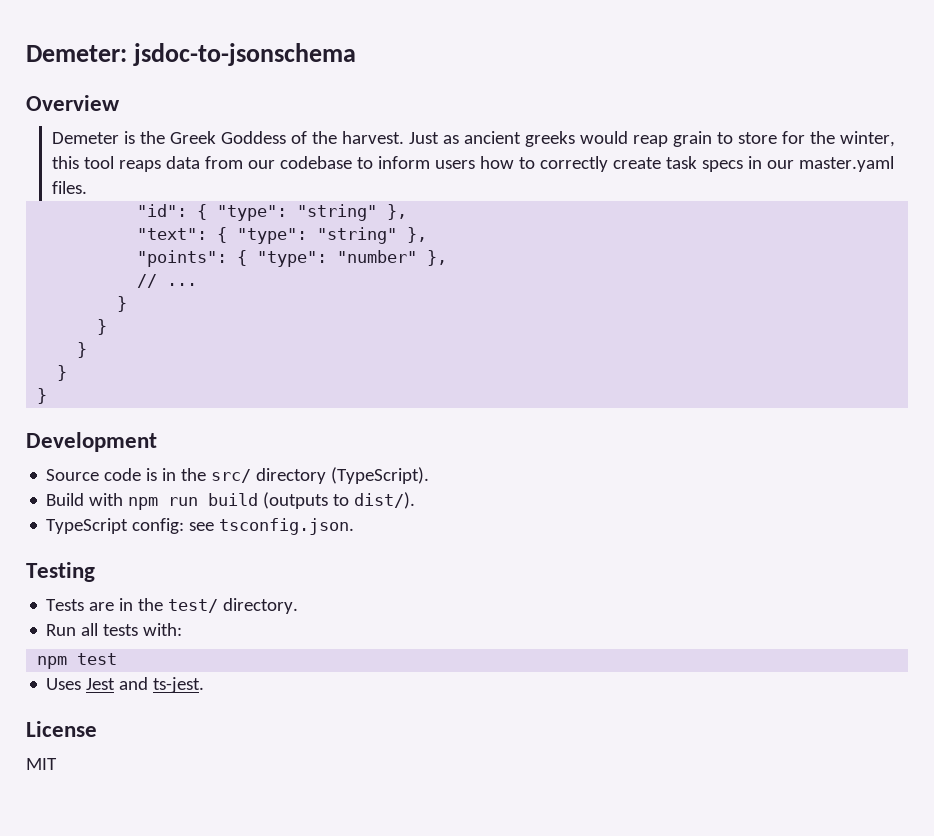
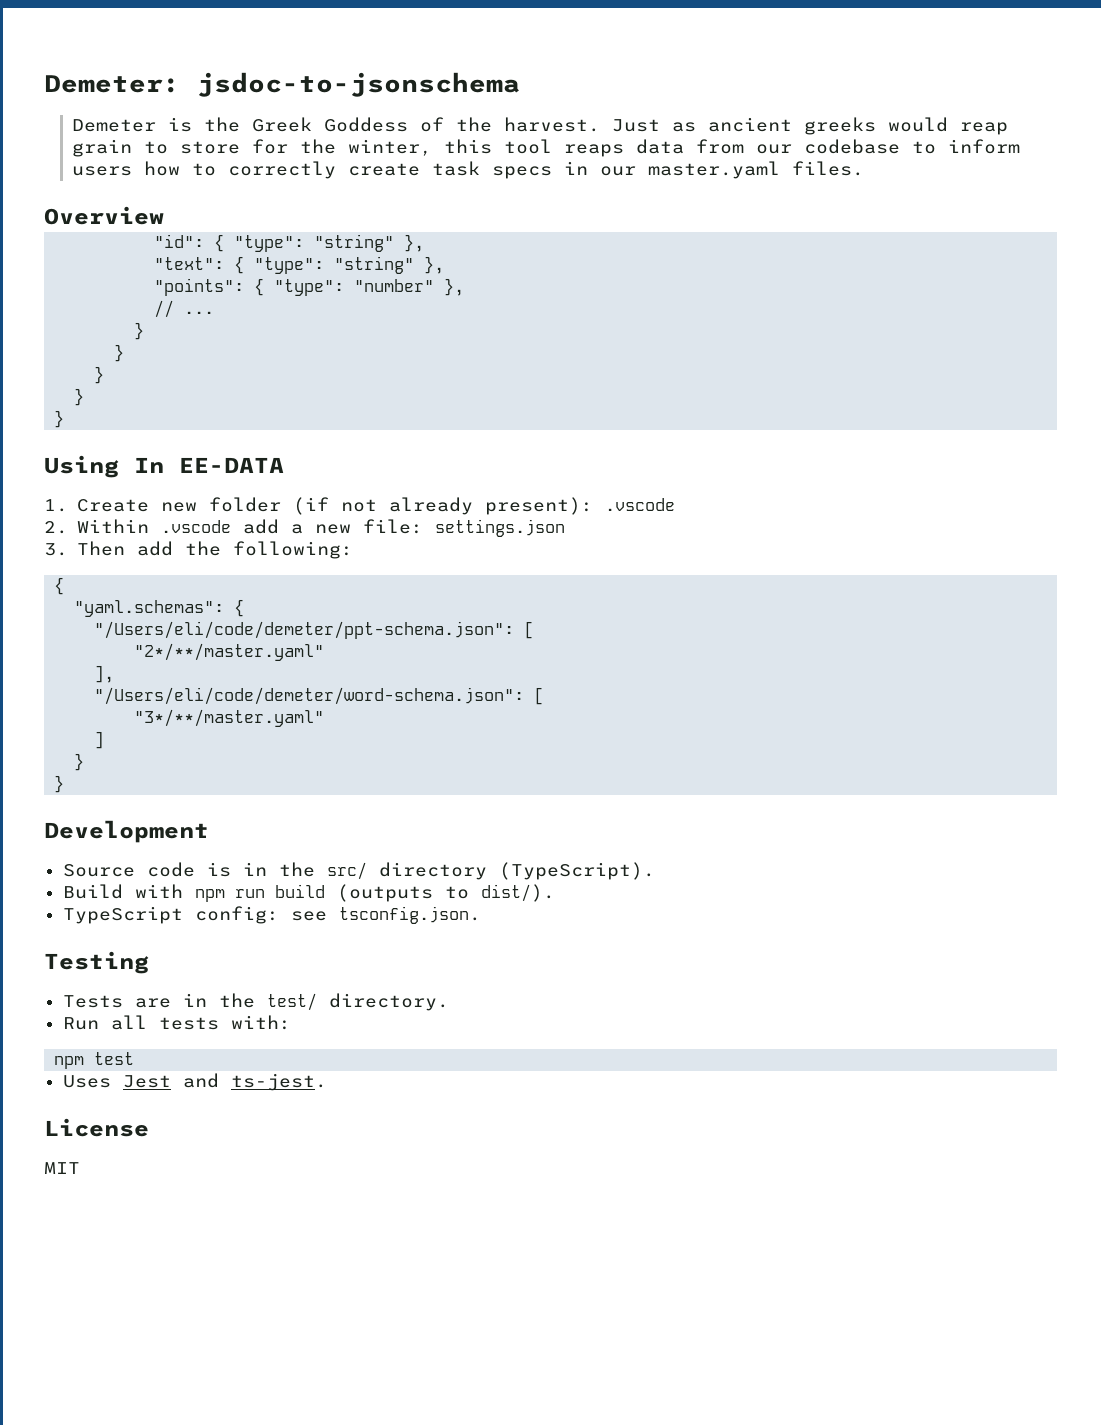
- Overview
+ Overview
+ Using In EE-DATA
+ 1. Create new folder (if not already present): .vscode
+ 2. Within .vscode add a new file: settings.json
+ 3. Then add the following:
+ {
+ "yaml.schemas": {
+ "/Users/eli/code/demeter/ppt-schema.json": [
+ "2*/**/master.yaml"
+ ],
+ "/Users/eli/code/demeter/word-schema.json": [
+ "3*/**/master.yaml"
+ ]
+ }
+ }

